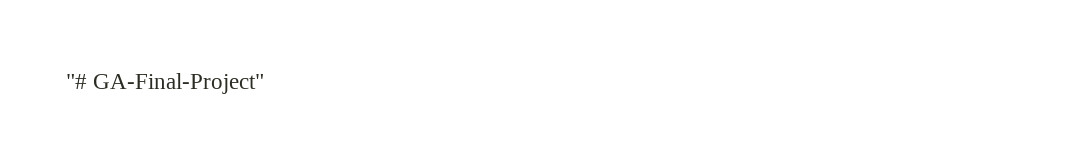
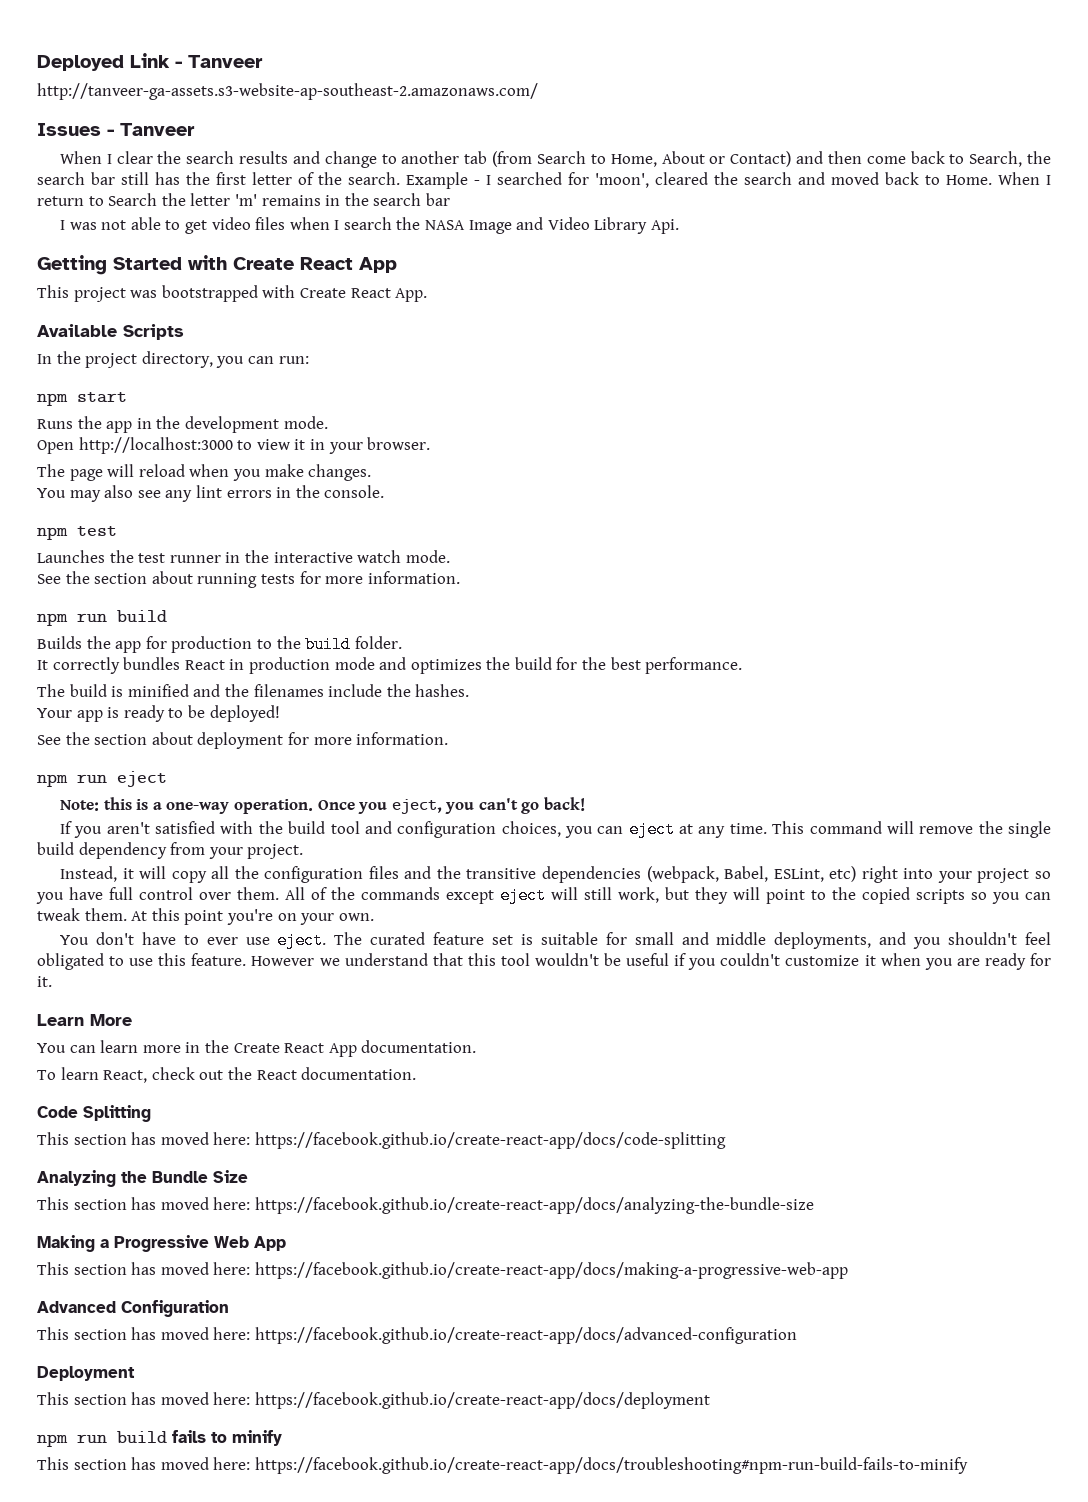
- "# GA-Final-Project"
+ Deployed Link - Tanveer
+ http://tanveer-ga-assets.s3-website-ap-southeast-2.amazonaws.com/
+ Issues - Tanveer
+ When I clear the search results and change to another tab (from Search to Home, About or Contact) and then come back to Search, the search bar still has the first letter of the search. Example - I searched for 'moon', cleared the search and moved back to Home. When I return to Search the letter 'm' remains in the search bar
+ I was not able to get video files when I search the NASA Image and Video Library Api.
+ Getting Started with Create React App
+ This project was bootstrapped with Create React App.
+ Available Scripts
+ In the project directory, you can run:
+ npm start
+ Runs the app in the development mode.
+ Open http://localhost:3000 to view it in your browser.
+ The page will reload when you make changes.
+ You may also see any lint errors in the console.
+ npm test
+ Launches the test runner in the interactive watch mode.
+ See the section about running tests for more information.
+ npm run build
+ Builds the app for production to the build folder.
+ It correctly bundles React in production mode and optimizes the build for the best performance.
+ The build is minified and the filenames include the hashes.
+ Your app is ready to be deployed!
+ See the section about deployment for more information.
+ npm run eject
+ Note: this is a one-way operation. Once you eject, you can't go back!
+ If you aren't satisfied with the build tool and configuration choices, you can eject at any time. This command will remove the single build dependency from your project.
+ Instead, it will copy all the configuration files and the transitive dependencies (webpack, Babel, ESLint, etc) right into your project so you have full control over them. All of the commands except eject will still work, but they will point to the copied scripts so you can tweak them. At this point you're on your own.
+ You don't have to ever use eject. The curated feature set is suitable for small and middle deployments, and you shouldn't feel obligated to use this feature. However we understand that this tool wouldn't be useful if you couldn't customize it when you are ready for it.
+ Learn More
+ You can learn more in the Create React App documentation.
+ To learn React, check out the React documentation.
+ Code Splitting
+ This section has moved here: https://facebook.github.io/create-react-app/docs/code-splitting
+ Analyzing the Bundle Size
+ This section has moved here: https://facebook.github.io/create-react-app/docs/analyzing-the-bundle-size
+ Making a Progressive Web App
+ This section has moved here: https://facebook.github.io/create-react-app/docs/making-a-progressive-web-app
+ Advanced Configuration
+ This section has moved here: https://facebook.github.io/create-react-app/docs/advanced-configuration
+ Deployment
+ This section has moved here: https://facebook.github.io/create-react-app/docs/deployment
+ npm run build fails to minify
+ This section has moved here: https://facebook.github.io/create-react-app/docs/troubleshooting#npm-run-build-fails-to-minify

